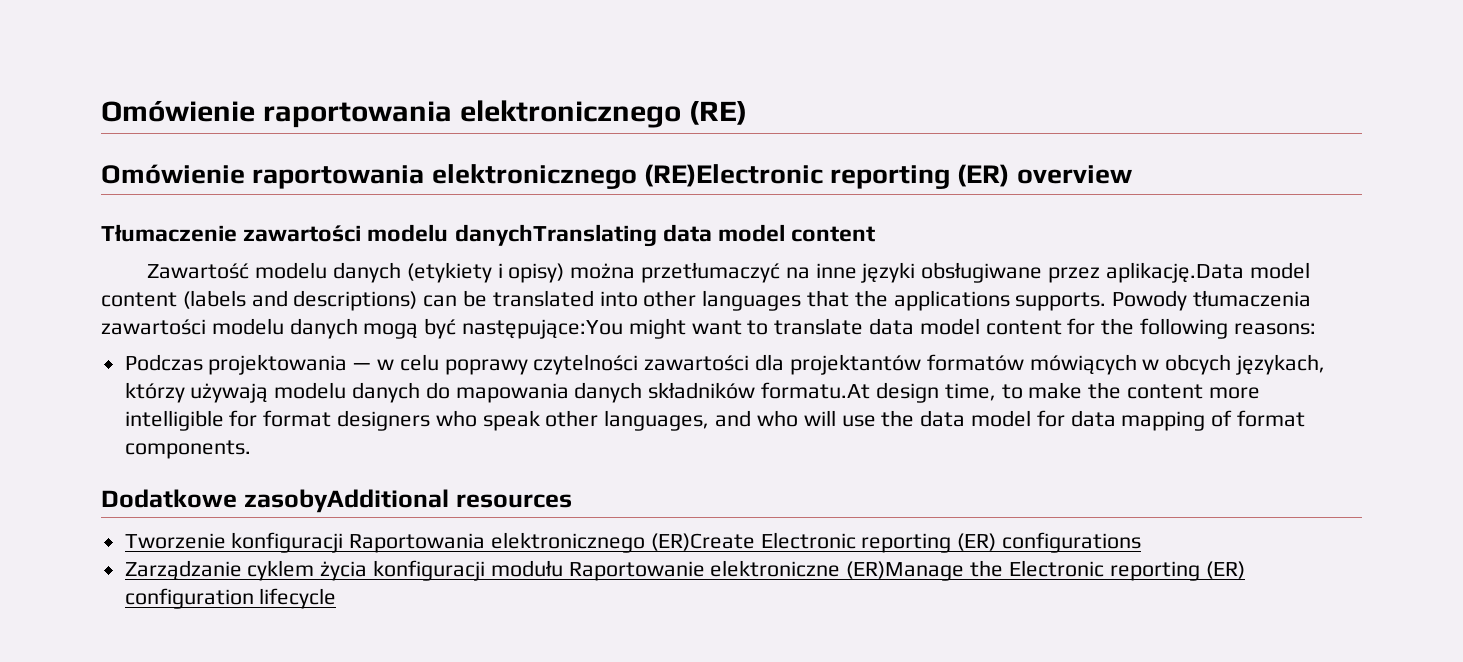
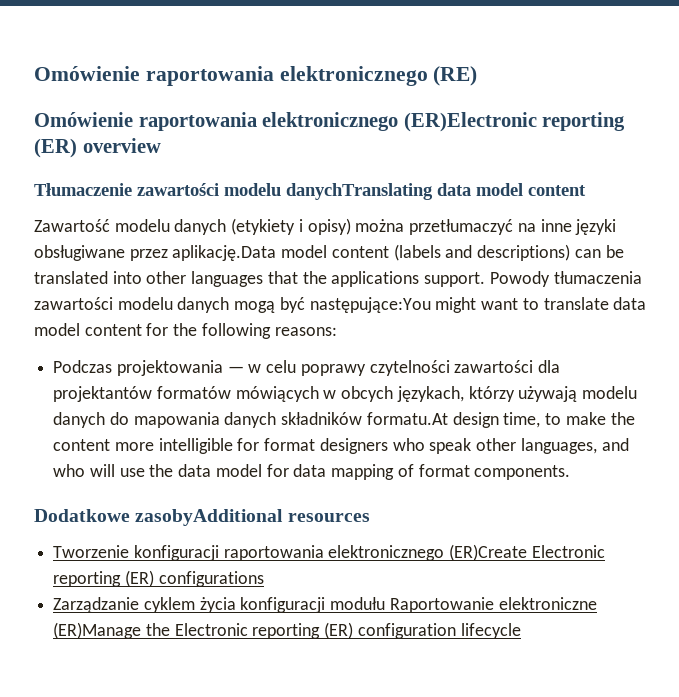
- Omówienie raportowania elektronicznego (RE)Electronic reporting (ER) overview
+ Omówienie raportowania elektronicznego (ER)Electronic reporting (ER) overview
- Zawartość modelu danych (etykiety i opisy) można przetłumaczyć na inne języki obsługiwane przez aplikację.Data model content (labels and descriptions) can be translated into other languages that the applications supports.
+ Zawartość modelu danych (etykiety i opisy) można przetłumaczyć na inne języki obsługiwane przez aplikację.Data model content (labels and descriptions) can be translated into other languages that the applications support.
- Tworzenie konfiguracji Raportowania elektronicznego (ER)Create Electronic reporting (ER) configurations
+ Tworzenie konfiguracji raportowania elektronicznego (ER)Create Electronic reporting (ER) configurations

